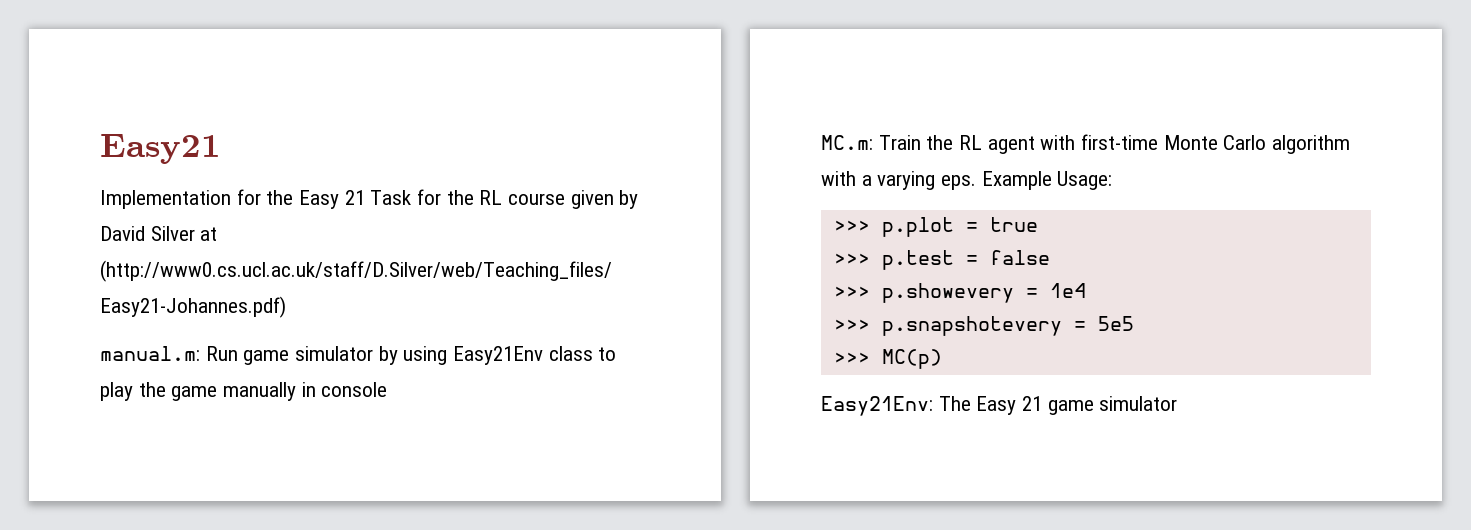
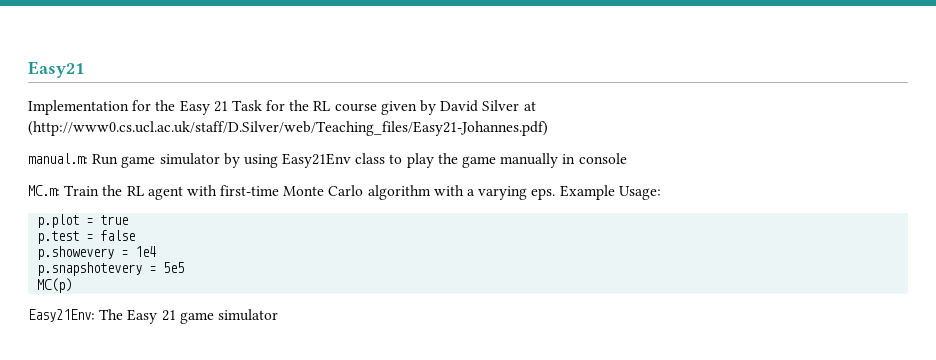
- >>> p.plot = true
+ p.plot = true
- >>> p.test = false
+ p.test = false
- >>> p.showevery = 1e4
+ p.showevery = 1e4
- >>> p.snapshotevery = 5e5
+ p.snapshotevery = 5e5
- >>> MC(p)
+ MC(p)

